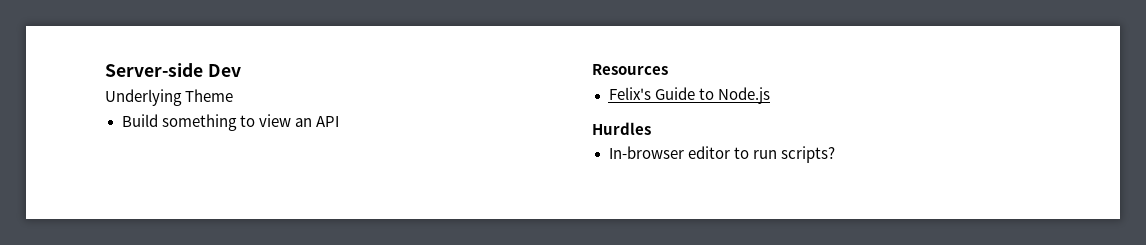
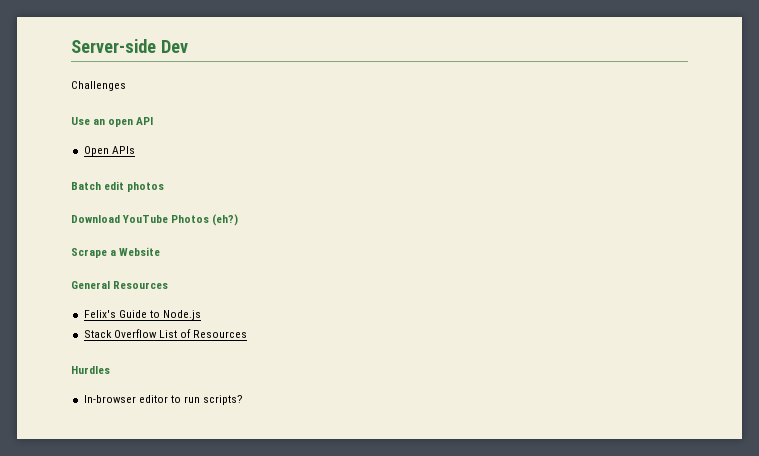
- Underlying Theme
- Build something to view an API
- Resources
+ Challenges
+ Use an open API
+ Open APIs
+ Batch edit photos
+ Download YouTube Photos (eh?)
+ Scrape a Website
+ General Resources
+ Stack Overflow List of Resources

